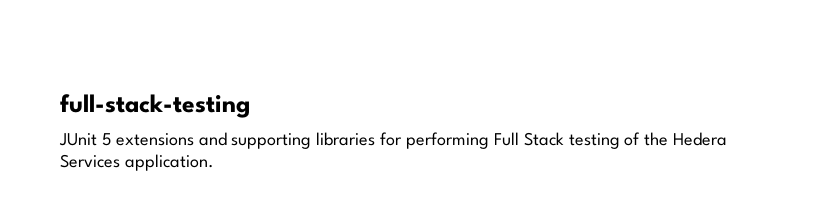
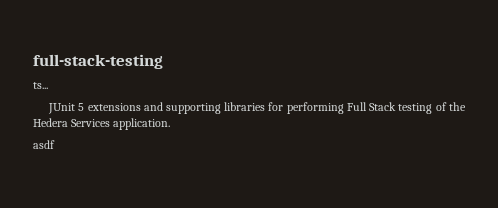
+ ts...
+ asdf

